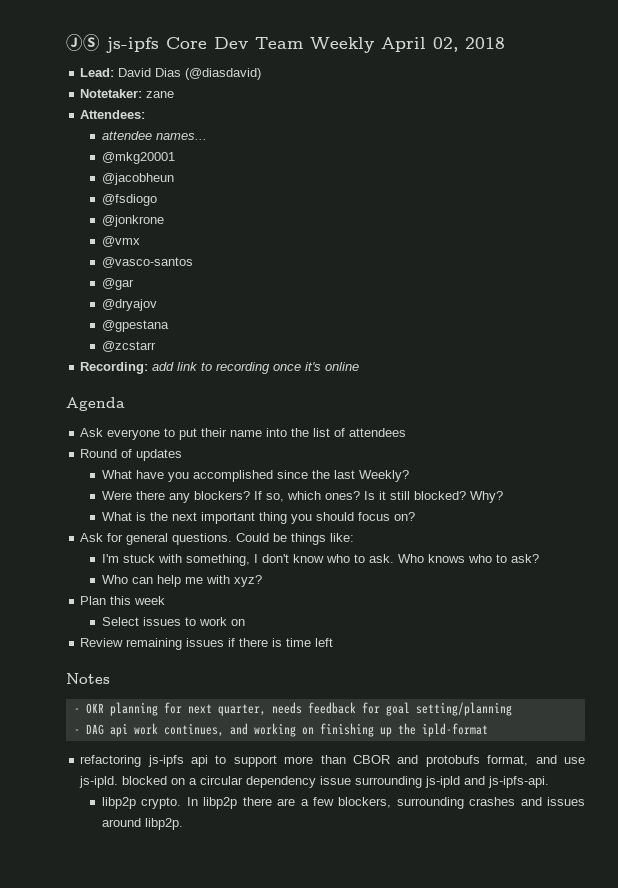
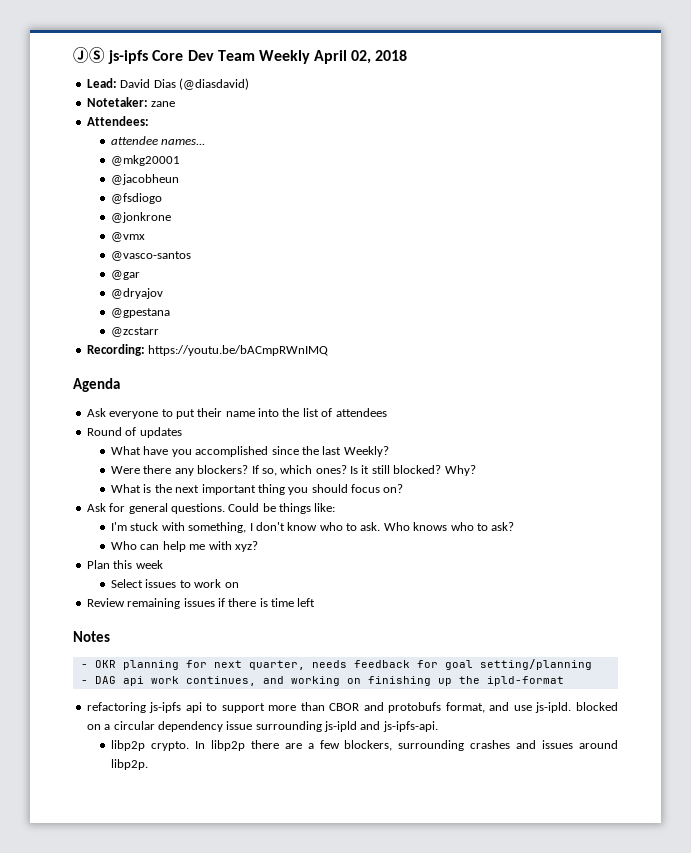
- Recording: add link to recording once it's online
+ Recording: https://youtu.be/bACmpRWnIMQ

